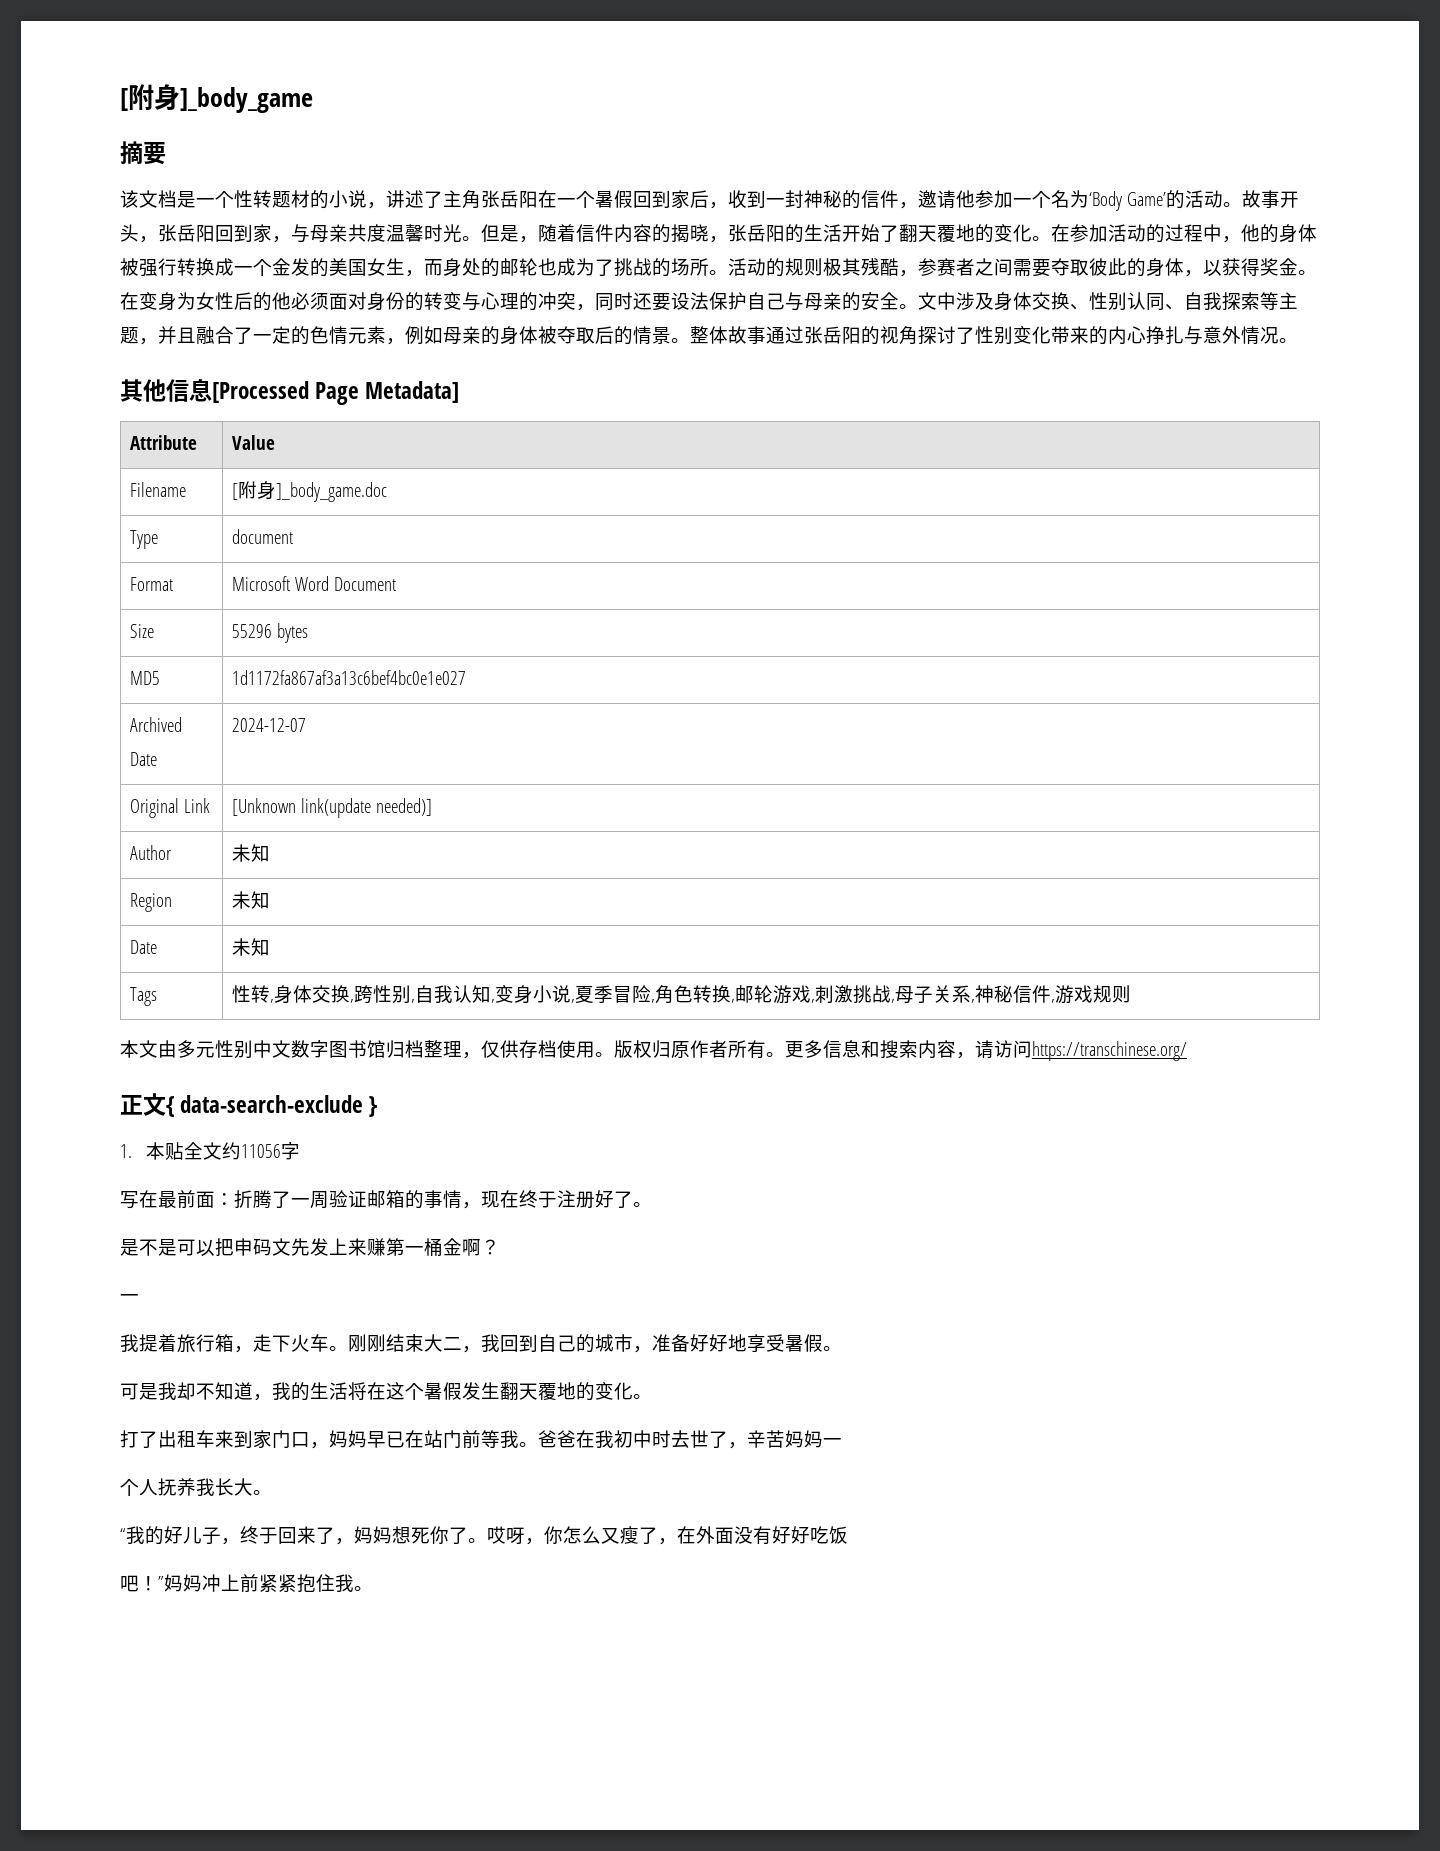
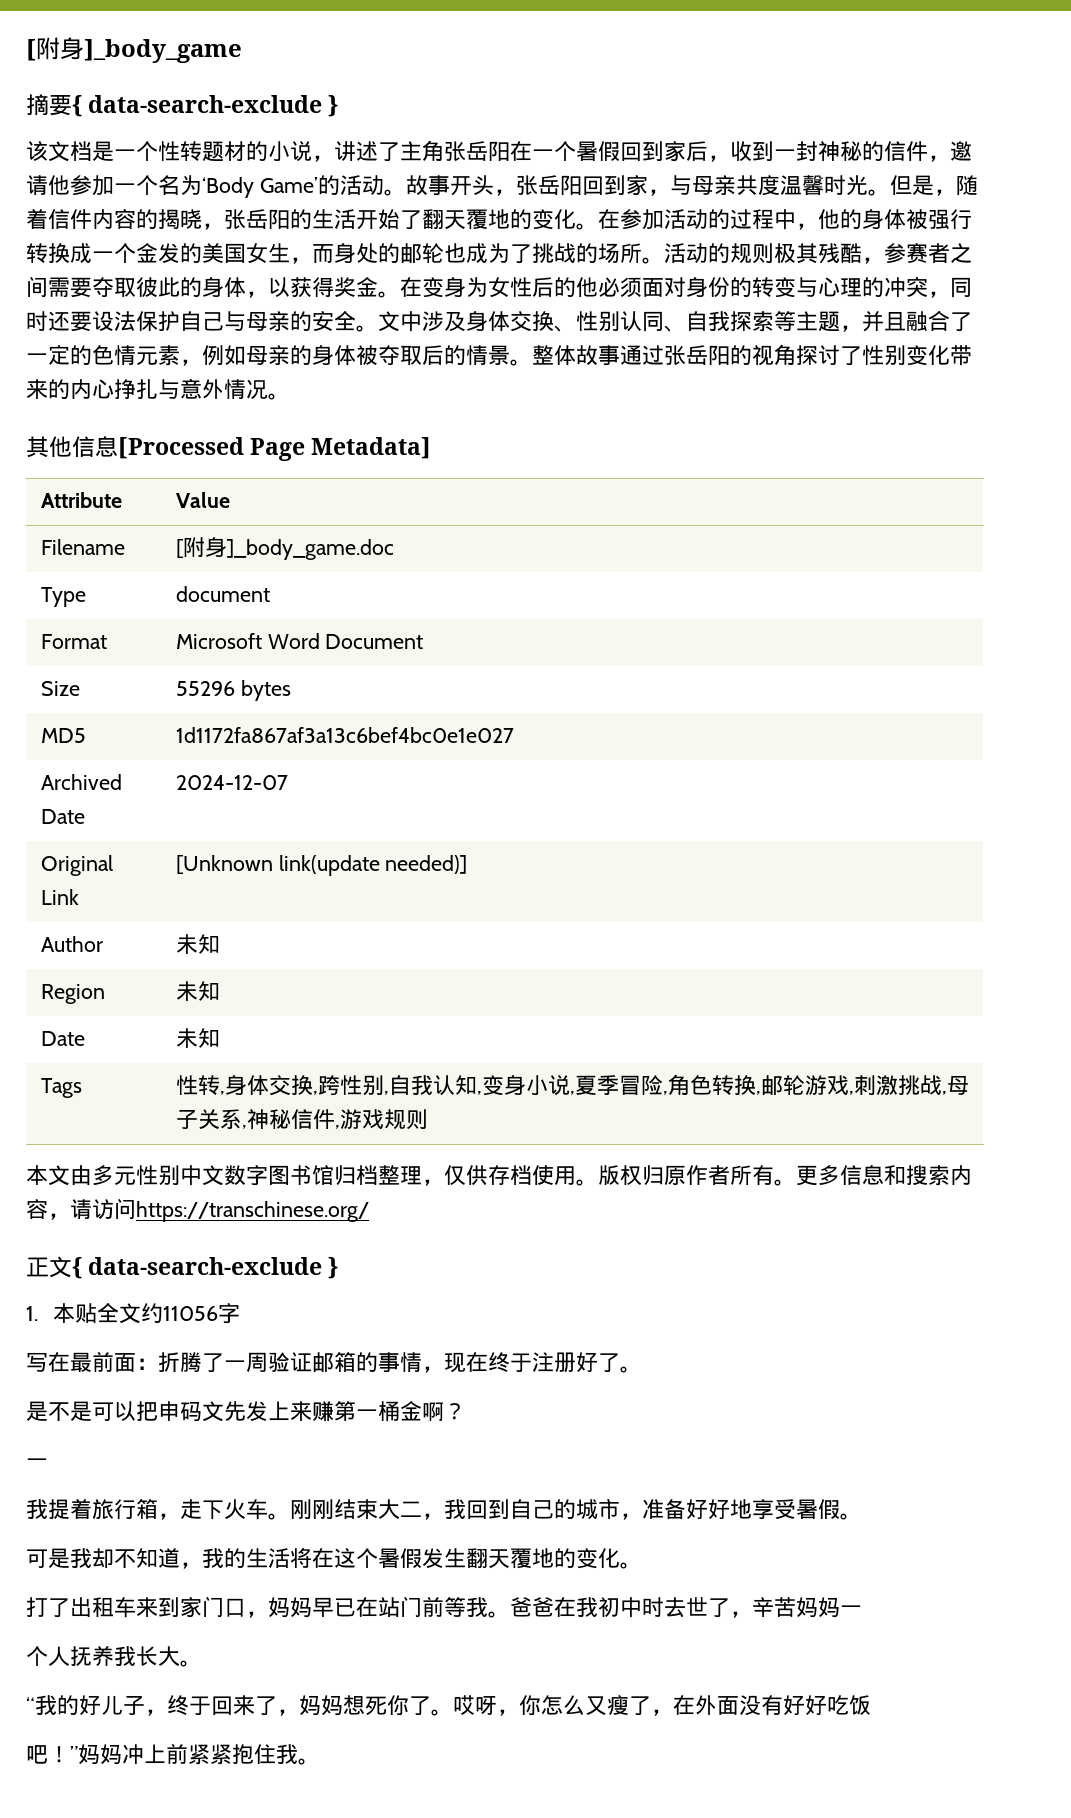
- 摘要
+ 摘要{ data-search-exclude }

